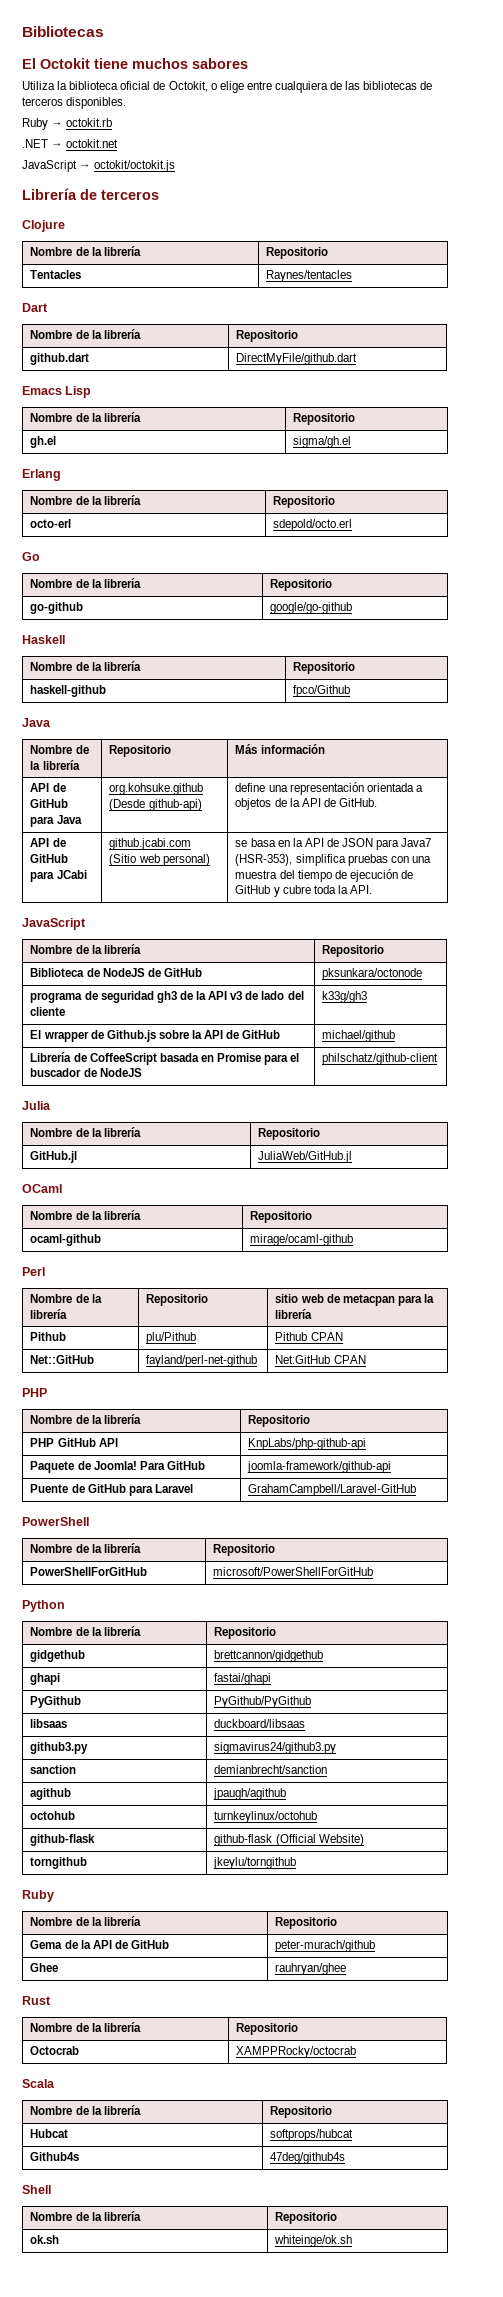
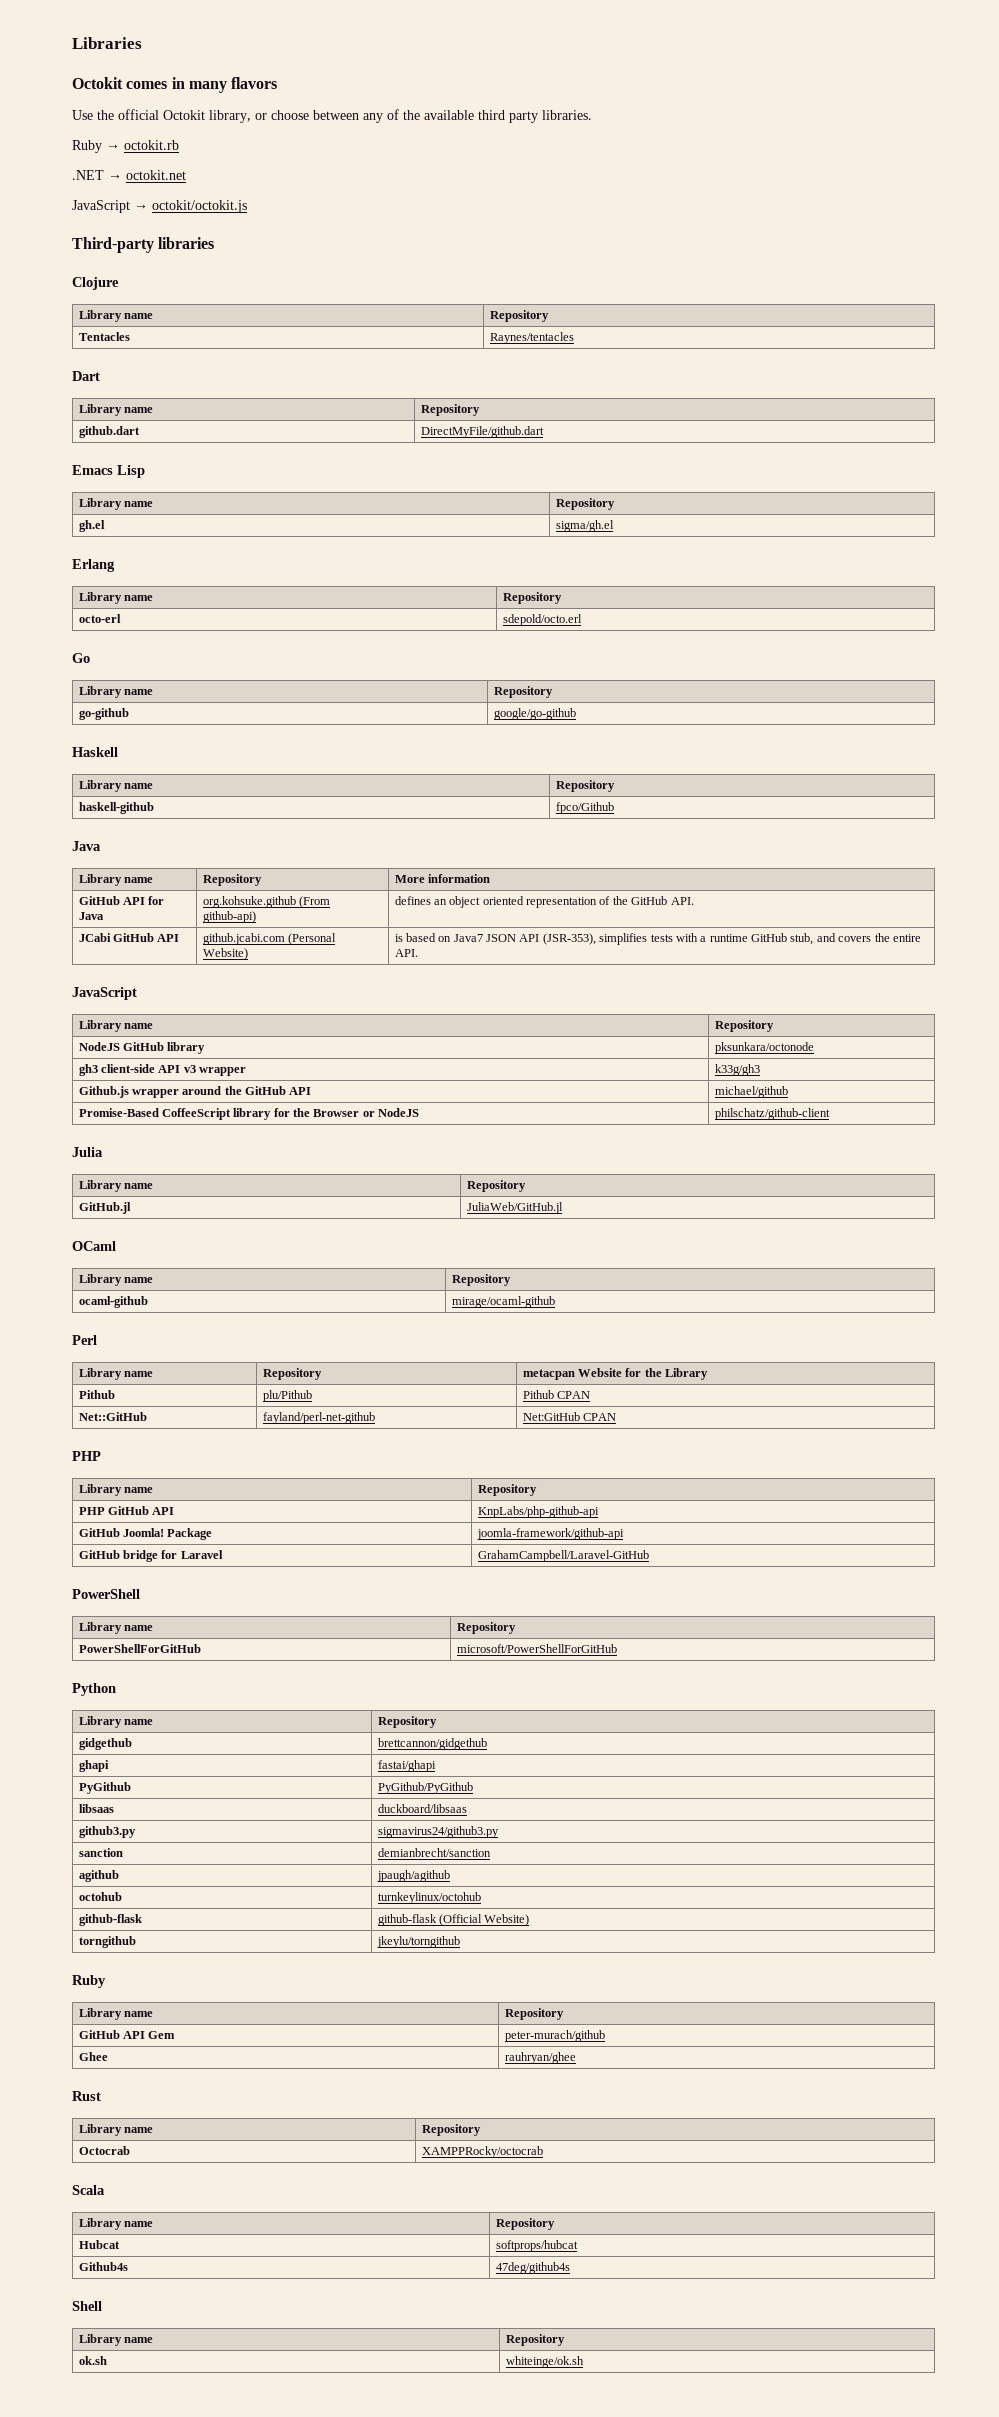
- Bibliotecas
- El Octokit tiene muchos sabores
- Utiliza la biblioteca oficial de Octokit, o elige entre cualquiera de las bibliotecas de terceros disponibles.
+ Libraries
+ Octokit comes in many flavors
+ Use the official Octokit library, or choose between any of the available third party libraries.
- Librería de terceros
+ Third-party libraries
  Clojure
- Nombre de la librería | Repositorio
+ Library name | Repository
  Tentacles | Raynes/tentacles
  Dart
- Nombre de la librería | Repositorio
+ Library name | Repository
  github.dart | DirectMyFile/github.dart
  Emacs Lisp
- Nombre de la librería | Repositorio
+ Library name | Repository
  gh.el | sigma/gh.el
  Erlang
- Nombre de la librería | Repositorio
+ Library name | Repository
  octo-erl | sdepold/octo.erl
  Go
- Nombre de la librería | Repositorio
+ Library name | Repository
  go-github | google/go-github
  Haskell
- Nombre de la librería | Repositorio
+ Library name | Repository
  haskell-github | fpco/Github
  Java
- Nombre de la librería | Repositorio | Más información
- API de GitHub para Java | org.kohsuke.github (Desde github-api) | define una representación orientada a objetos de la API de GitHub.
- API de GitHub para JCabi | github.jcabi.com (Sitio web personal) | se basa en la API de JSON para Java7 (HSR-353), simplifica pruebas con una muestra del tiempo de ejecución de GitHub y cubre toda la API.
+ Library name | Repository | More information
+ GitHub API for Java | org.kohsuke.github (From github-api) | defines an object oriented representation of the GitHub API.
+ JCabi GitHub API | github.jcabi.com (Personal Website) | is based on Java7 JSON API (JSR-353), simplifies tests with a runtime GitHub stub, and covers the entire API.
  JavaScript
- Nombre de la librería | Repositorio
- Biblioteca de NodeJS de GitHub | pksunkara/octonode
+ Library name | Repository
+ NodeJS GitHub library | pksunkara/octonode
- programa de seguridad gh3 de la API v3 de lado del cliente | k33g/gh3
- El wrapper de Github.js sobre la API de GitHub | michael/github
+ gh3 client-side API v3 wrapper | k33g/gh3
+ Github.js wrapper around the GitHub API | michael/github
- Librería de CoffeeScript basada en Promise para el buscador de NodeJS | philschatz/github-client
+ Promise-Based CoffeeScript library for the Browser or NodeJS | philschatz/github-client
  Julia
- Nombre de la librería | Repositorio
+ Library name | Repository
  GitHub.jl | JuliaWeb/GitHub.jl
  OCaml
- Nombre de la librería | Repositorio
+ Library name | Repository
  ocaml-github | mirage/ocaml-github
  Perl
- Nombre de la librería | Repositorio | sitio web de metacpan para la librería
+ Library name | Repository | metacpan Website for the Library
  Net::GitHub | fayland/perl-net-github | Net:GitHub CPAN
  PHP
- Nombre de la librería | Repositorio
+ Library name | Repository
- Paquete de Joomla! Para GitHub | joomla-framework/github-api
- Puente de GitHub para Laravel | GrahamCampbell/Laravel-GitHub
+ GitHub Joomla! Package | joomla-framework/github-api
+ GitHub bridge for Laravel | GrahamCampbell/Laravel-GitHub
  PowerShell
- Nombre de la librería | Repositorio
+ Library name | Repository
  PowerShellForGitHub | microsoft/PowerShellForGitHub
  Python
- Nombre de la librería | Repositorio
+ Library name | Repository
  torngithub | jkeylu/torngithub
  Ruby
- Nombre de la librería | Repositorio
- Gema de la API de GitHub | peter-murach/github
+ Library name | Repository
+ GitHub API Gem | peter-murach/github
  Ghee | rauhryan/ghee
  Rust
- Nombre de la librería | Repositorio
+ Library name | Repository
  Octocrab | XAMPPRocky/octocrab
  Scala
- Nombre de la librería | Repositorio
+ Library name | Repository
  Shell
- Nombre de la librería | Repositorio
+ Library name | Repository

